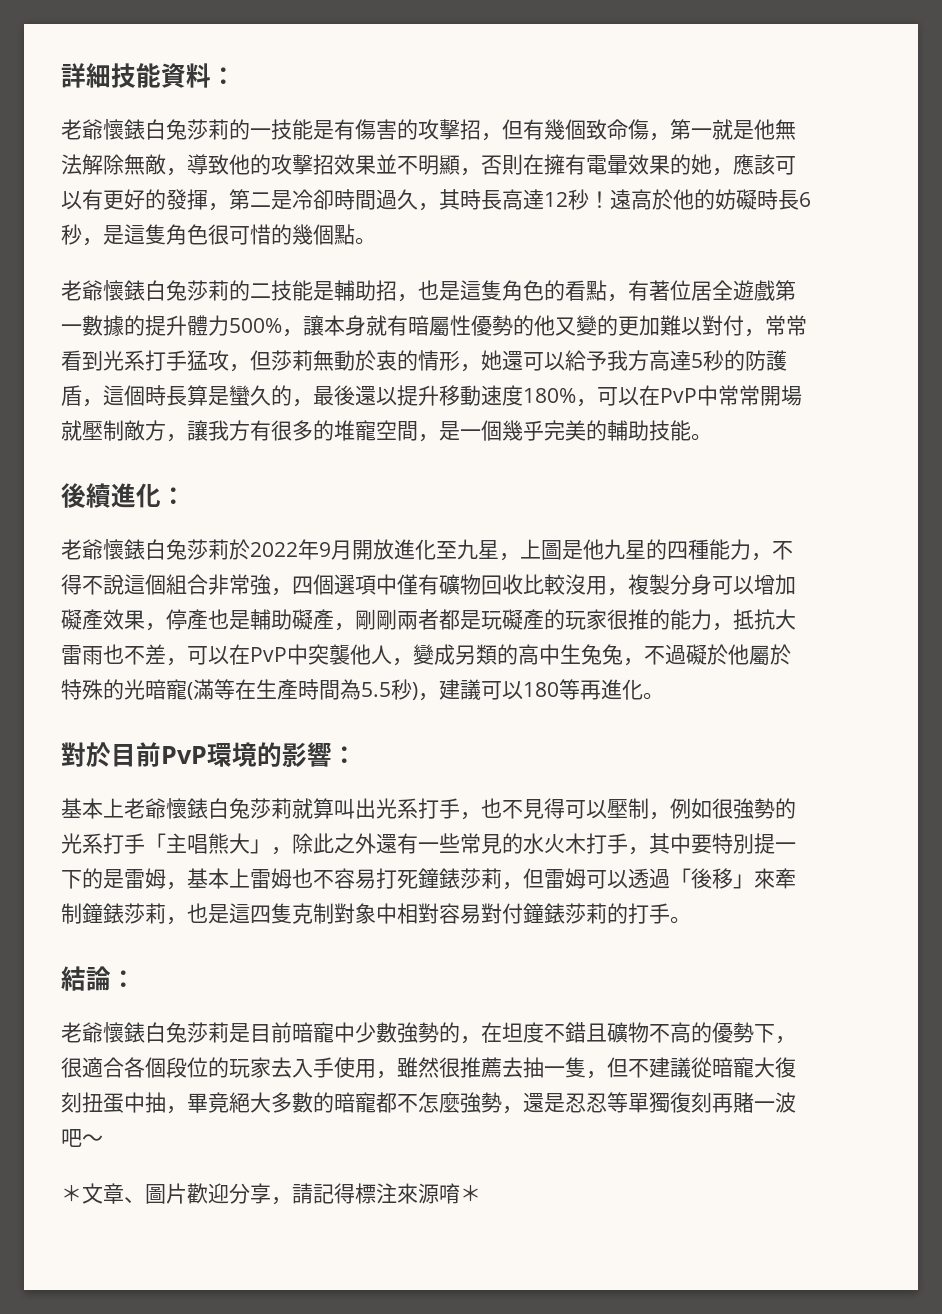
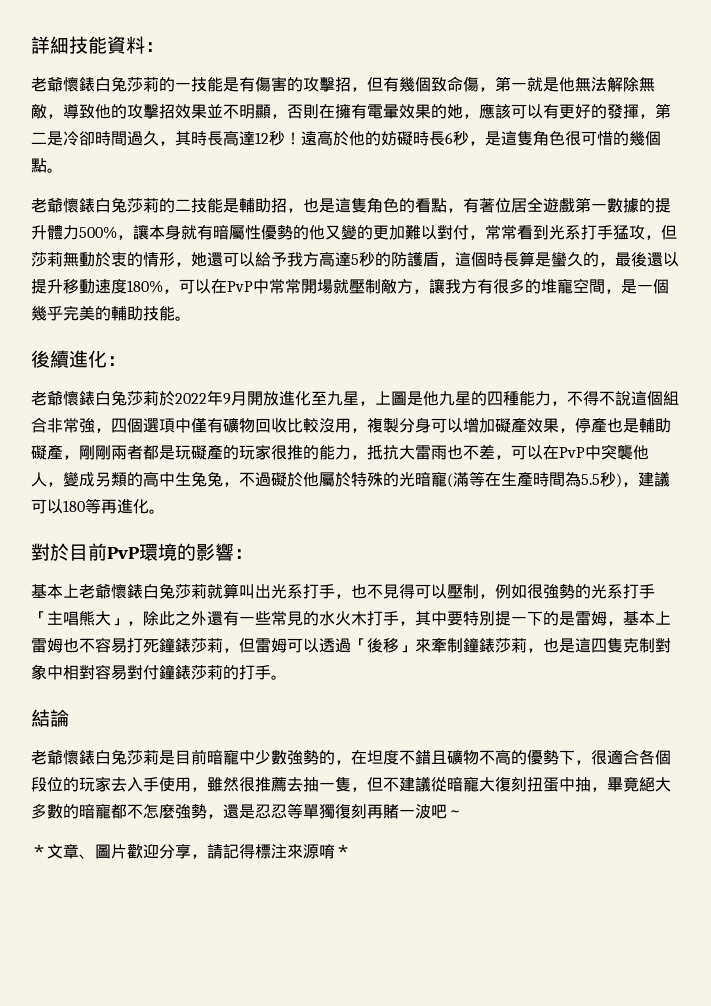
- 結論：
+ 結論

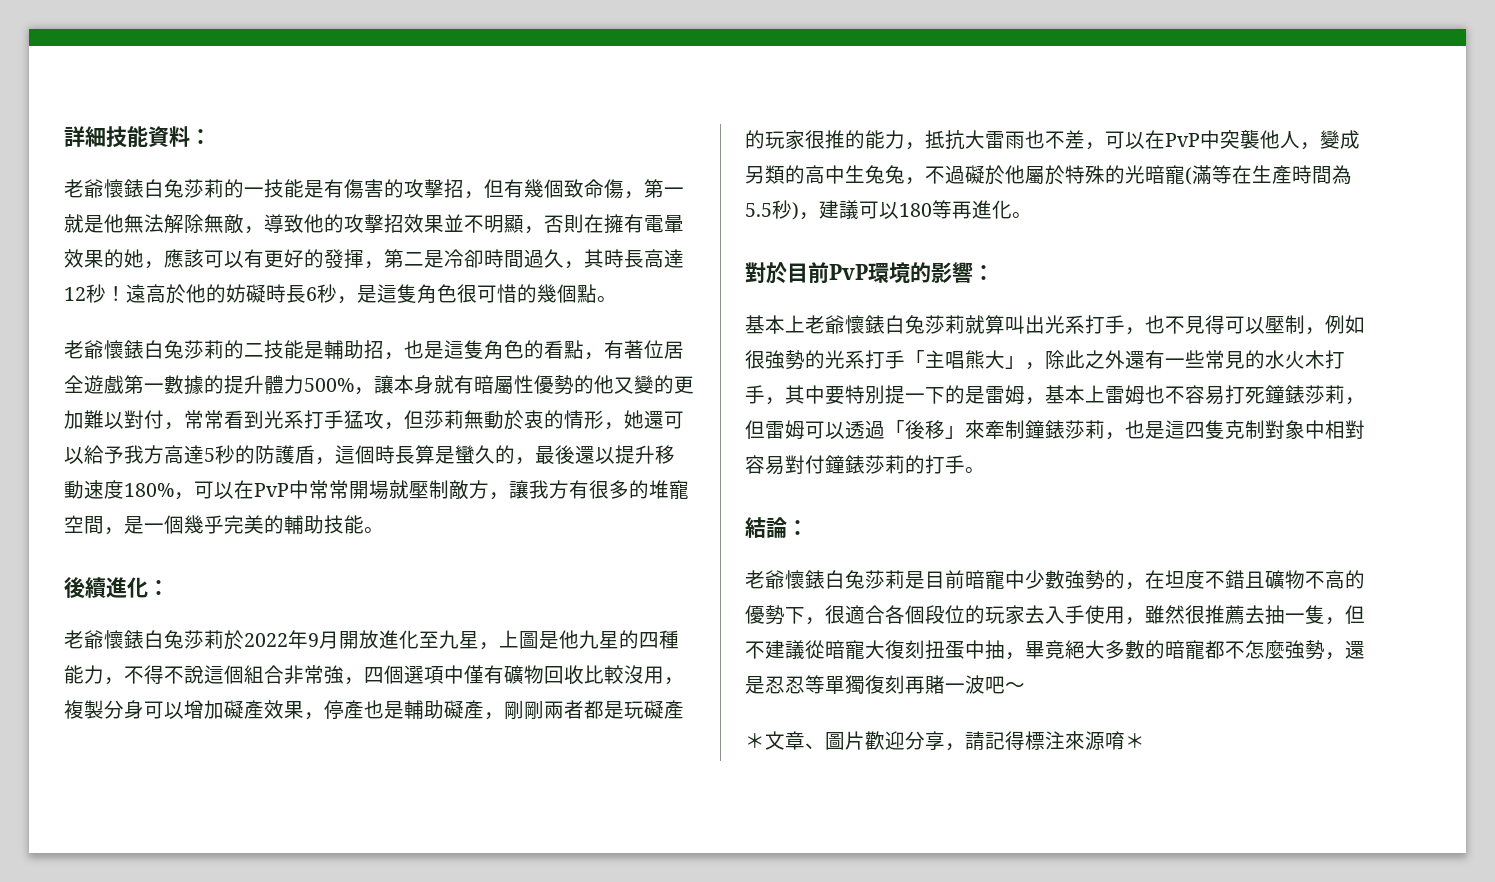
- 結論
+ 結論：

